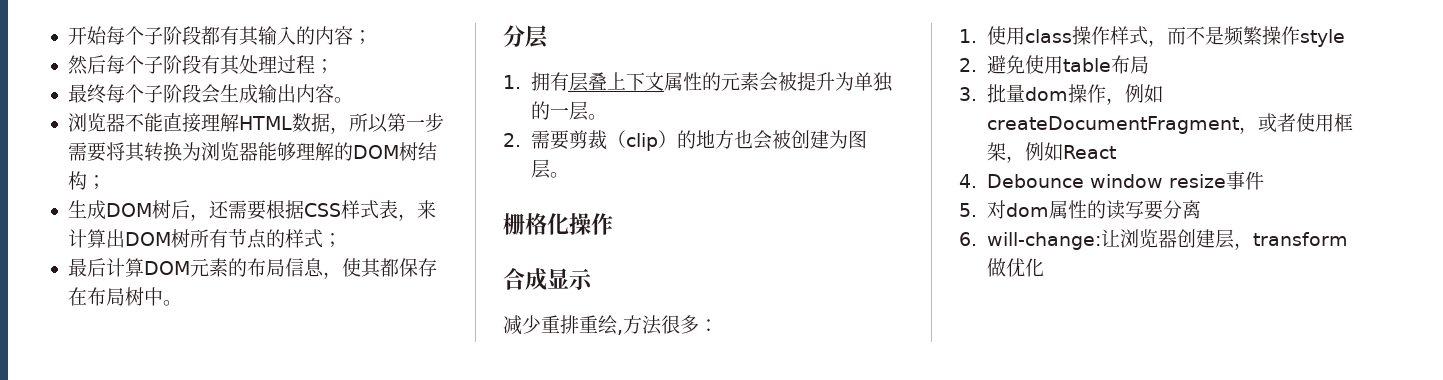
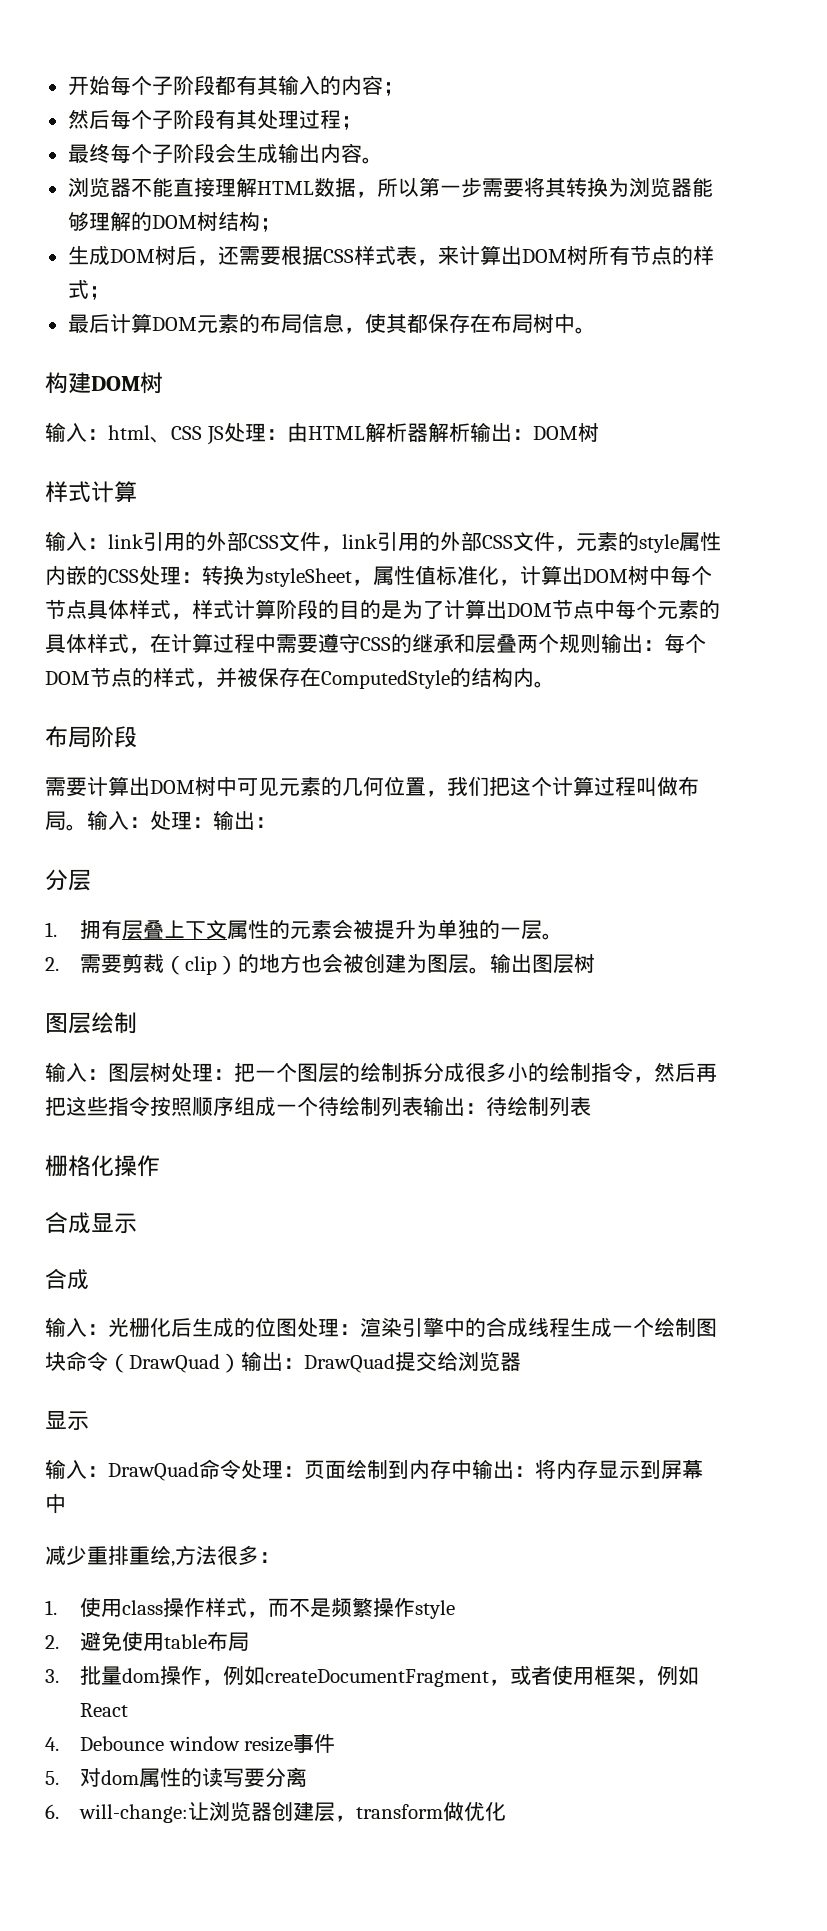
+ 构建DOM树
+ 输入：html、CSS JS处理：由HTML解析器解析输出：DOM树
+ 样式计算
+ 输入：link引用的外部CSS文件，link引用的外部CSS文件，元素的style属性内嵌的CSS处理：转换为styleSheet，属性值标准化，计算出DOM树中每个节点具体样式，样式计算阶段的目的是为了计算出DOM节点中每个元素的具体样式，在计算过程中需要遵守CSS的继承和层叠两个规则输出：每个DOM节点的样式，并被保存在ComputedStyle的结构内。
+ 布局阶段
+ 需要计算出DOM树中可见元素的几何位置，我们把这个计算过程叫做布局。输入：处理：输出：
+ 输出图层树
+ 图层绘制
+ 输入：图层树处理：把一个图层的绘制拆分成很多小的绘制指令，然后再把这些指令按照顺序组成一个待绘制列表输出：待绘制列表
  合成显示
+ 合成
+ 输入：光栅化后生成的位图处理：渲染引擎中的合成线程生成一个绘制图块命令（DrawQuad）输出：DrawQuad提交给浏览器
+ 显示
+ 输入：DrawQuad命令处理：页面绘制到内存中输出：将内存显示到屏幕中

